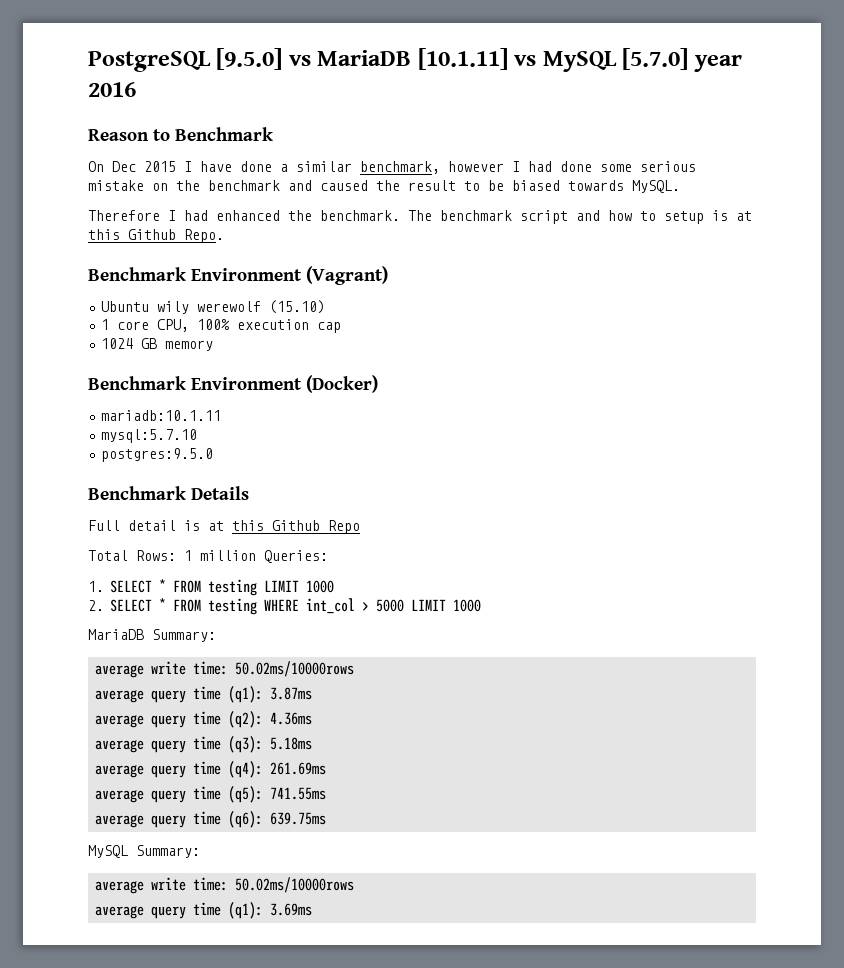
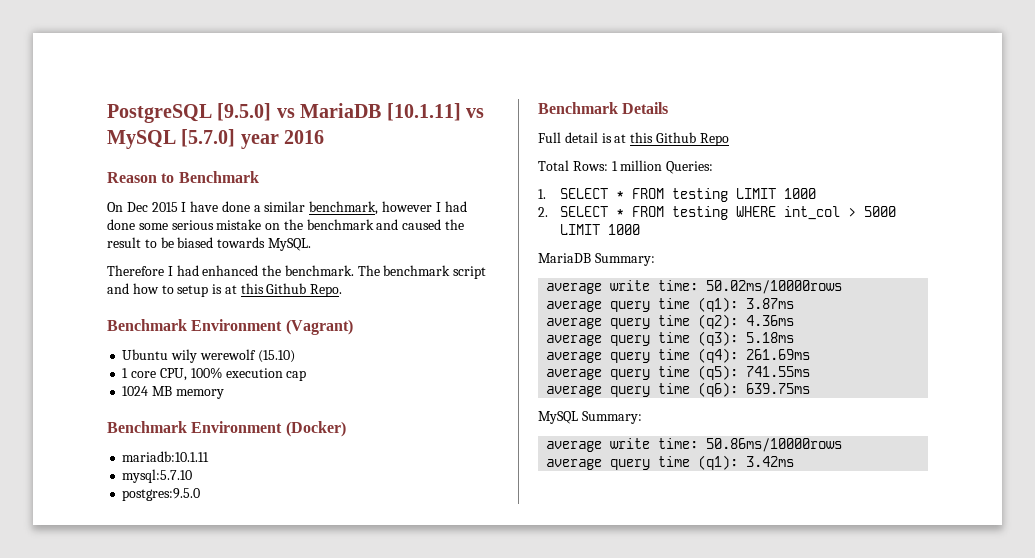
- 1024 GB memory
+ 1024 MB memory
  MySQL Summary:
- average write time: 50.02ms/10000rows
- average query time (q1): 3.69ms
+ average write time: 50.86ms/10000rows
+ average query time (q1): 3.42ms

